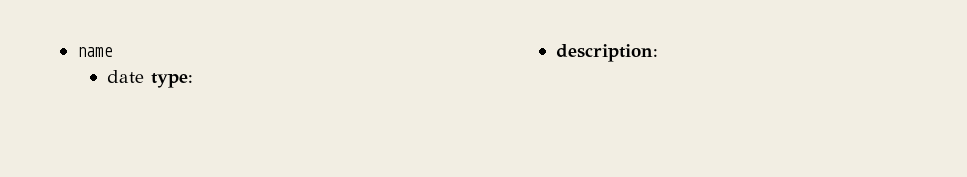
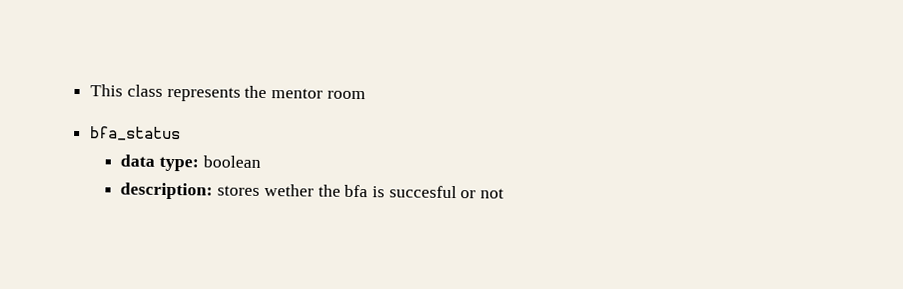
- name
- date type:
+ This class represents the mentor room
+ bfa_status
+ data type: boolean
- description:
+ description: stores wether the bfa is succesful or not

